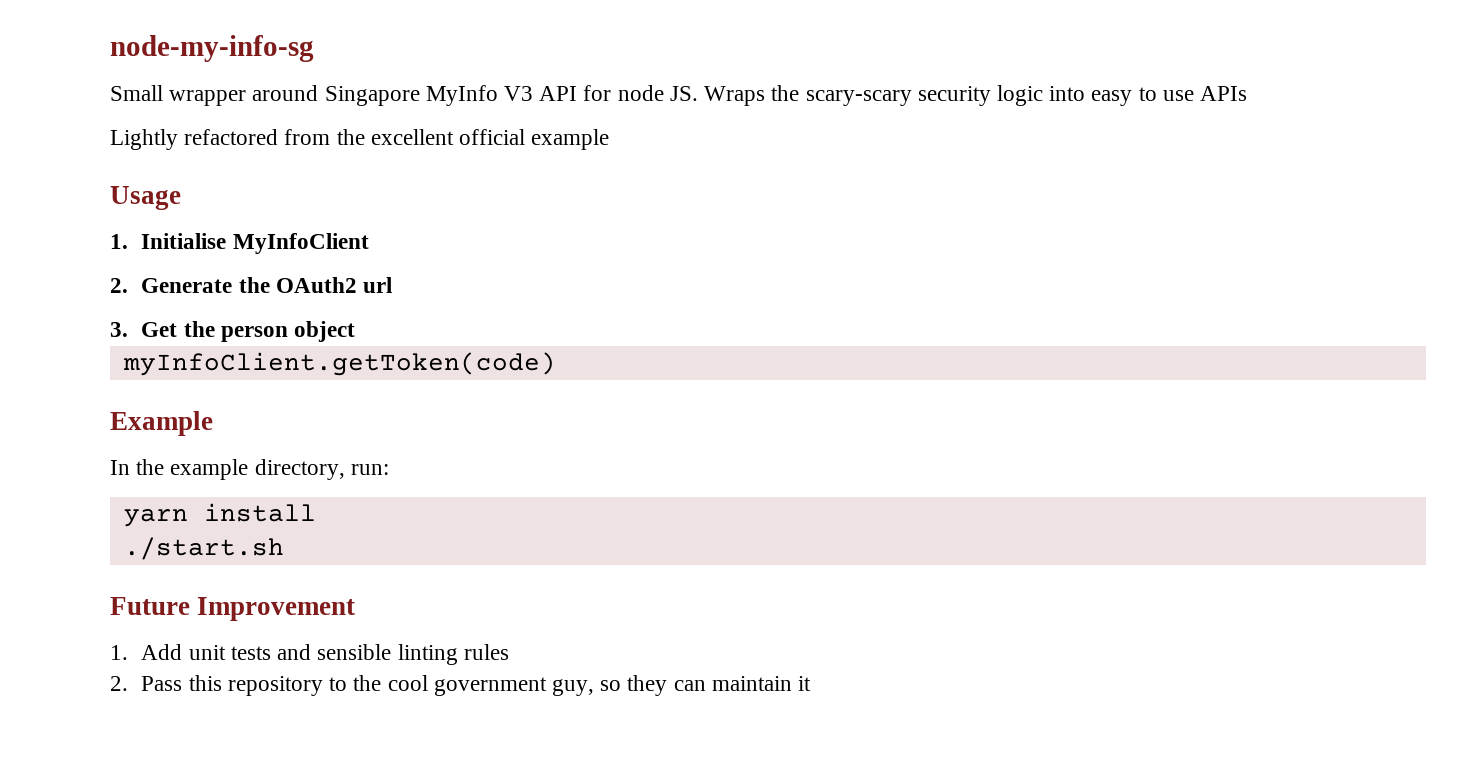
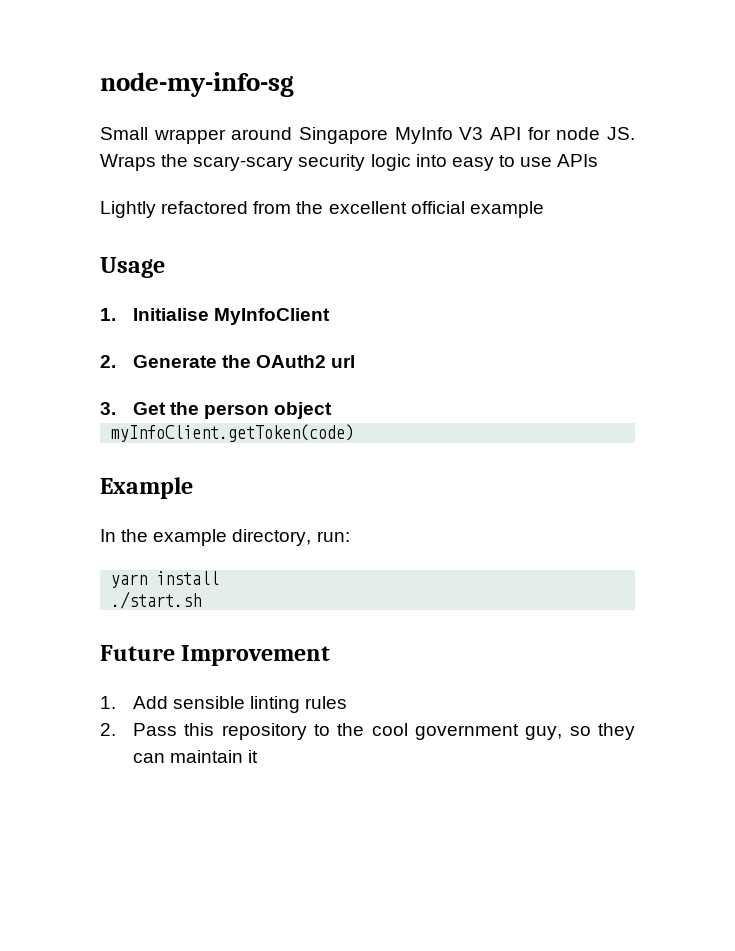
- 1. Add unit tests and sensible linting rules
+ 1. Add sensible linting rules

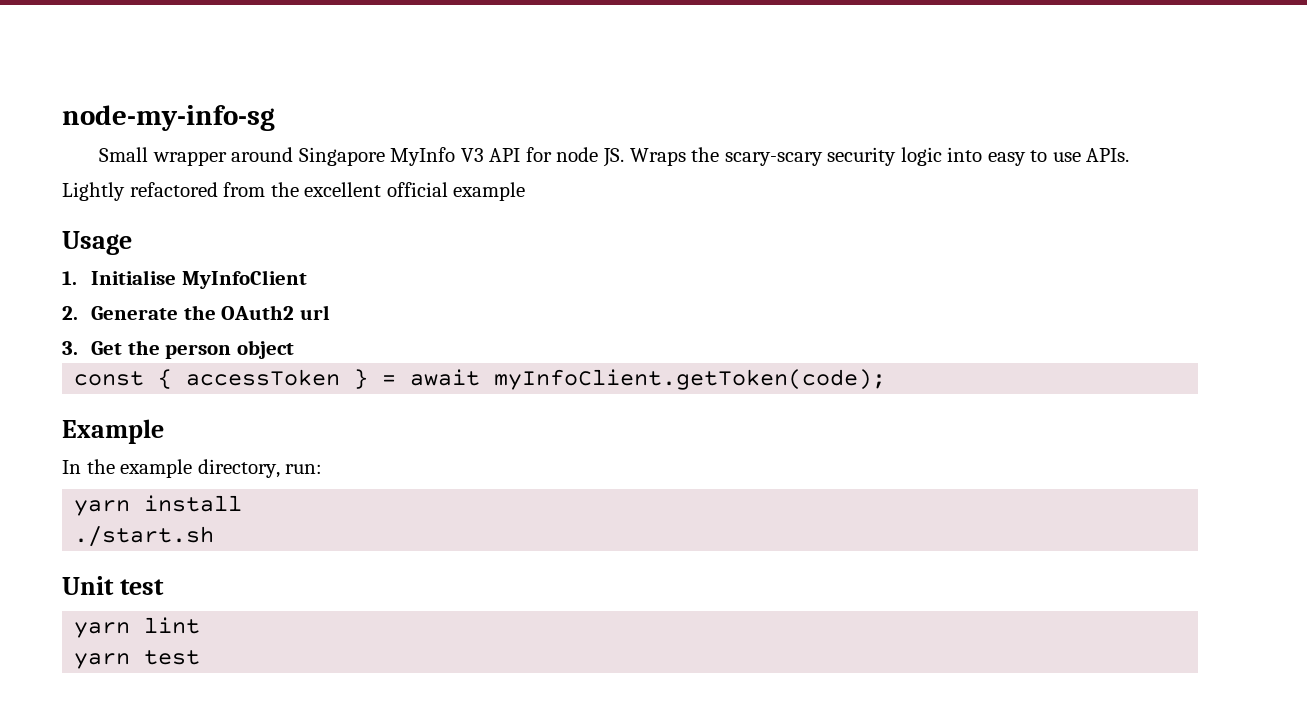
- Small wrapper around Singapore MyInfo V3 API for node JS. Wraps the scary-scary security logic into easy to use APIs
+ Small wrapper around Singapore MyInfo V3 API for node JS. Wraps the scary-scary security logic into easy to use APIs.
- myInfoClient.getToken(code)
+ const { accessToken } = await myInfoClient.getToken(code);
- Future Improvement
- 1. Add sensible linting rules
- 2. Pass this repository to the cool government guy, so they can maintain it
+ Unit test
+ yarn lint
+ yarn test

